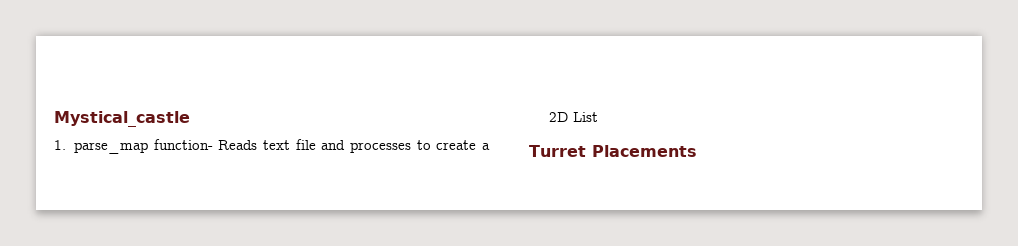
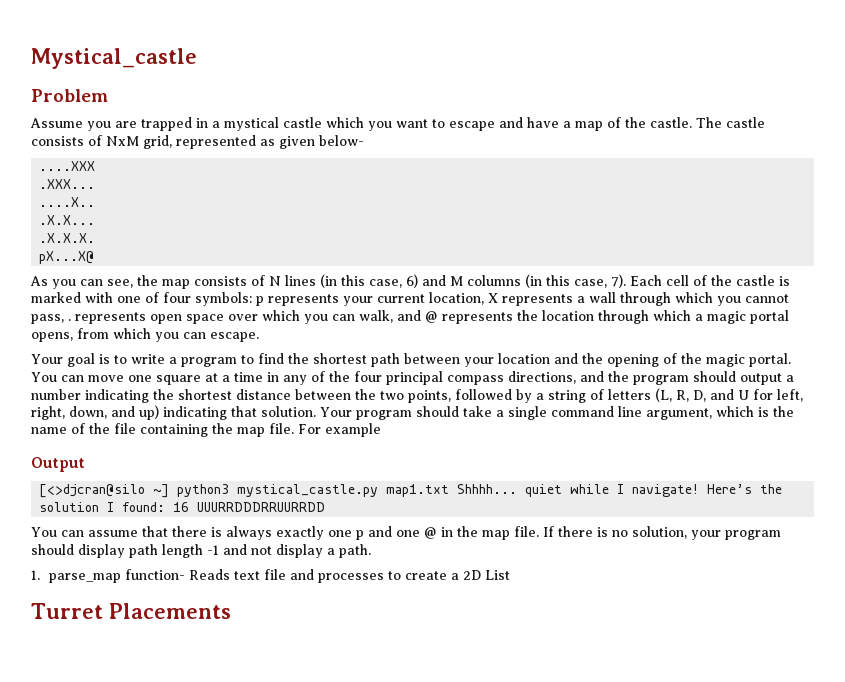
+ Problem
+ Assume you are trapped in a mystical castle which you want to escape and have a map of the castle. The castle consists of NxM grid, represented as given below-
+ ....XXX
+ .XXX...
+ ....X..
+ .X.X...
+ .X.X.X.
+ pX...X@
+ As you can see, the map consists of N lines (in this case, 6) and M columns (in this case, 7). Each cell of the castle is marked with one of four symbols: p represents your current location, X represents a wall through which you cannot pass, . represents open space over which you can walk, and @ represents the location through which a magic portal opens, from which you can escape.
+ Your goal is to write a program to find the shortest path between your location and the opening of the magic portal. You can move one square at a time in any of the four principal compass directions, and the program should output a number indicating the shortest distance between the two points, followed by a string of letters (L, R, D, and U for left, right, down, and up) indicating that solution. Your program should take a single command line argument, which is the name of the file containing the map file. For example
+ Output
+ [<>djcran@silo ~] python3 mystical_castle.py map1.txt Shhhh... quiet while I navigate! Here’s the solution I found: 16 UUURRDDDRRUURRDD
+ You can assume that there is always exactly one p and one @ in the map file. If there is no solution, your program should display path length -1 and not display a path.

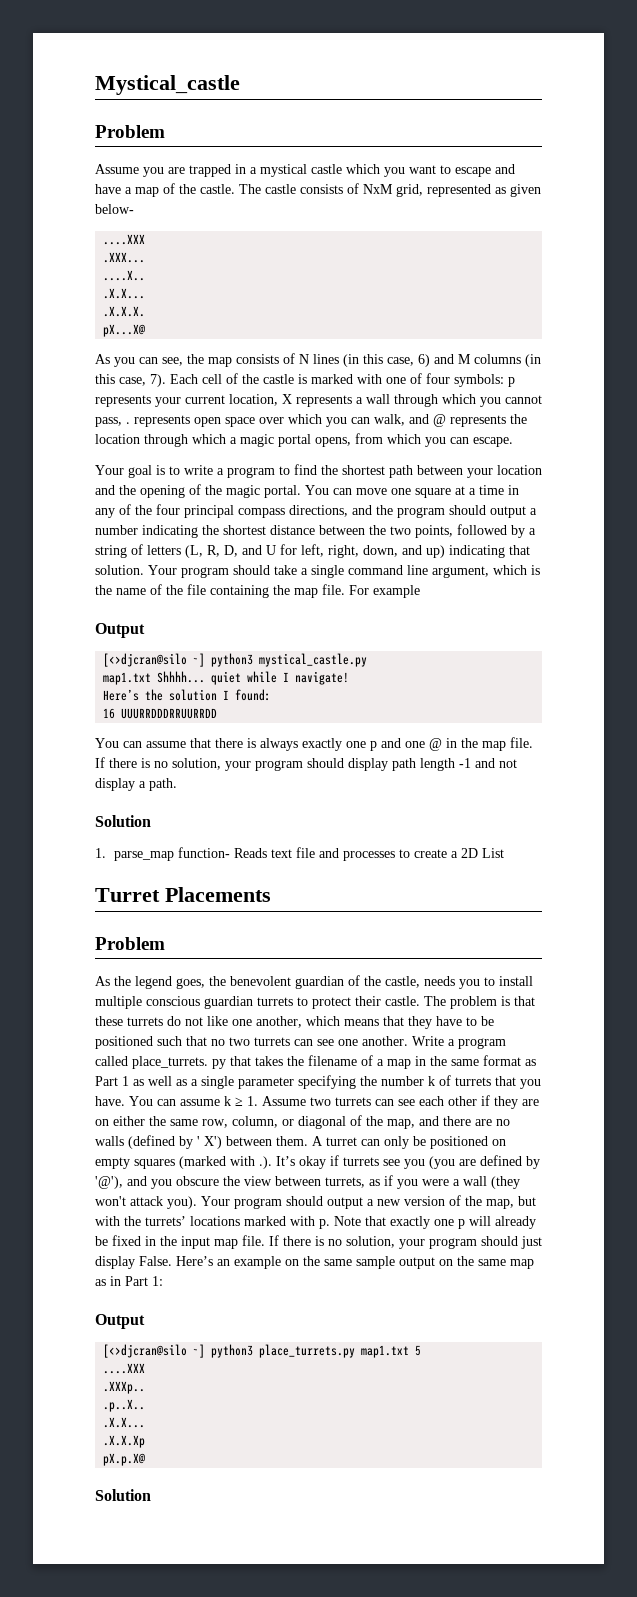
- [<>djcran@silo ~] python3 mystical_castle.py map1.txt Shhhh... quiet while I navigate! Here’s the solution I found: 16 UUURRDDDRRUURRDD
+ [<>djcran@silo ~] python3 mystical_castle.py
+ map1.txt Shhhh... quiet while I navigate!
+ Here’s the solution I found:
+ 16 UUURRDDDRRUURRDD
  If there is no solution, your program should display path length -1 and not display a path.
+ Solution
  Turret Placements
+ Problem
+ As the legend goes, the benevolent guardian of the castle, needs you to install multiple conscious guardian turrets to protect their castle. The problem is that these turrets do not like one another, which means that they have to be positioned such that no two turrets can see one another. Write a program called place_turrets. py that takes the filename of a map in the same format as Part 1 as well as a single parameter specifying the number k of turrets that you have. You can assume k ≥ 1. Assume two turrets can see each other if they are on either the same row, column, or diagonal of the map, and there are no walls (defined by ' X') between them. A turret can only be positioned on empty squares (marked with .). It’s okay if turrets see you (you are defined by '@'), and you obscure the view between turrets, as if you were a wall (they won't attack you). Your program should output a new version of the map, but with the turrets’ locations marked with p. Note that exactly one p will already be fixed in the input map file. If there is no solution, your program should just display False. Here’s an example on the same sample output on the same map as in Part 1:
+ Output
+ [<>djcran@silo ~] python3 place_turrets.py map1.txt 5
+ ....XXX
+ .XXXp..
+ .p..X..
+ .X.X...
+ .X.X.Xp
+ pX.p.X@
+ Solution

